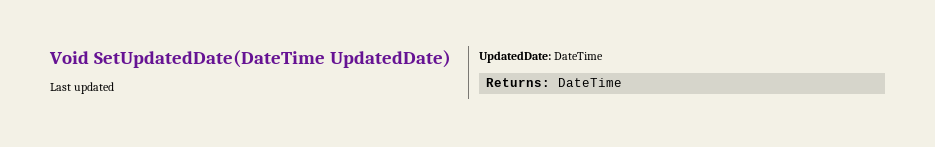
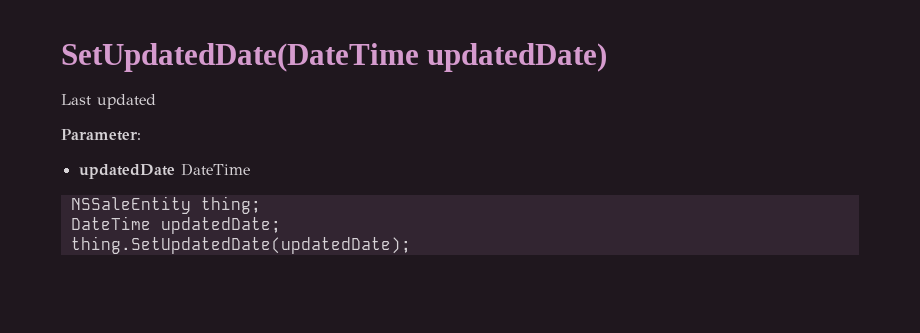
- Void SetUpdatedDate(DateTime UpdatedDate)
+ SetUpdatedDate(DateTime updatedDate)
- UpdatedDate: DateTime
+ Parameter:
+ updatedDate DateTime
- Returns: DateTime
+ NSSaleEntity thing;
+ DateTime updatedDate;
+ thing.SetUpdatedDate(updatedDate);

